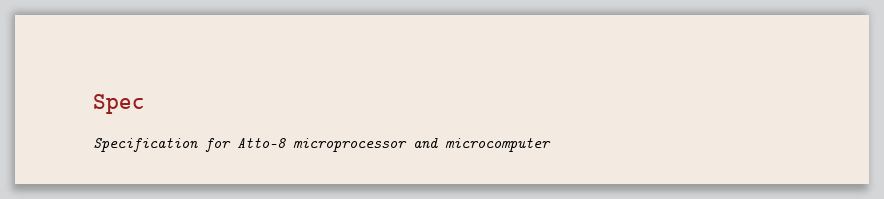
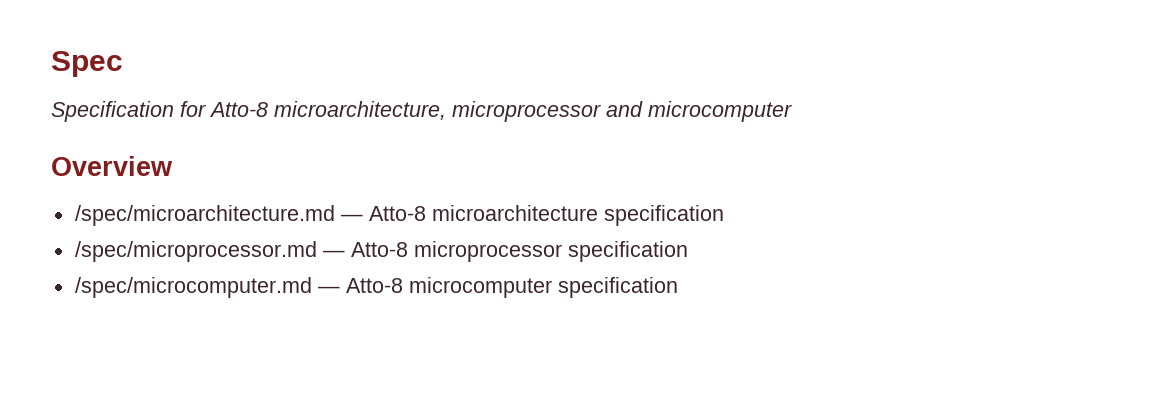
- Specification for Atto-8 microprocessor and microcomputer
+ Specification for Atto-8 microarchitecture, microprocessor and microcomputer
+ Overview
+ /spec/microarchitecture.md — Atto-8 microarchitecture specification
+ /spec/microprocessor.md — Atto-8 microprocessor specification
+ /spec/microcomputer.md — Atto-8 microcomputer specification

